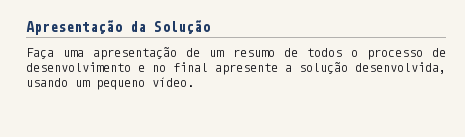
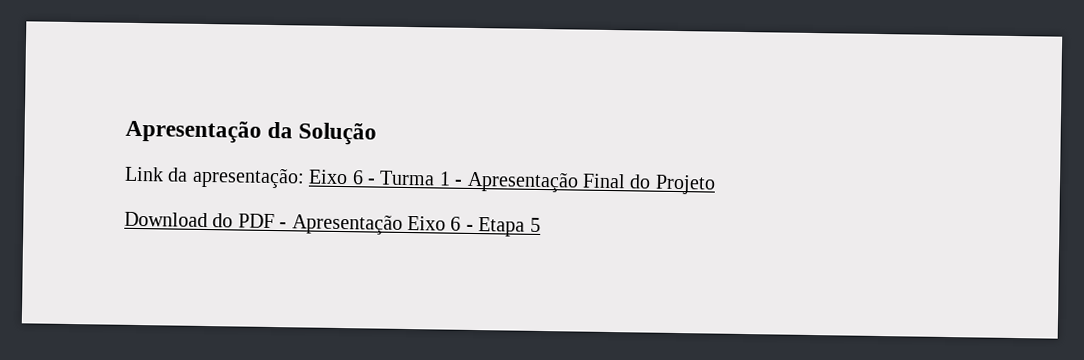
- Faça uma apresentação de um resumo de todos o processo de desenvolvimento e no final apresente a solução desenvolvida, usando um pequeno vídeo.
+ Link da apresentação: Eixo 6 - Turma 1 - Apresentação Final do Projeto
+ Download do PDF - Apresentação Eixo 6 - Etapa 5

